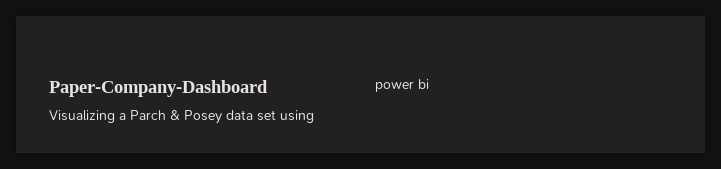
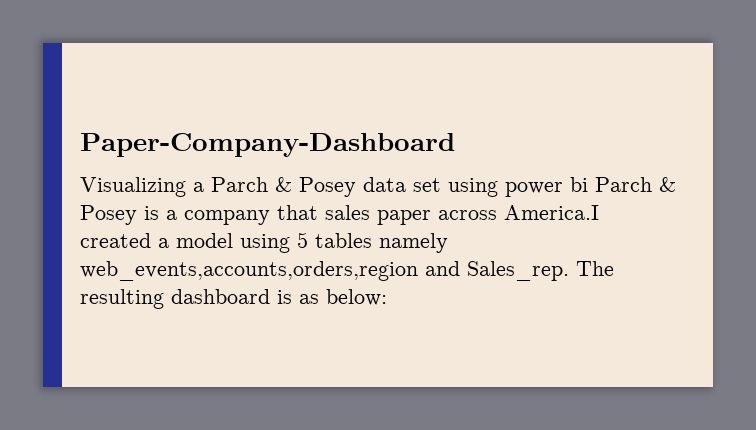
- Visualizing a Parch & Posey data set using power bi
+ Visualizing a Parch & Posey data set using power bi Parch & Posey is a company that sales paper across America.I created a model using 5 tables namely web_events,accounts,orders,region and Sales_rep. The resulting dashboard is as below:

